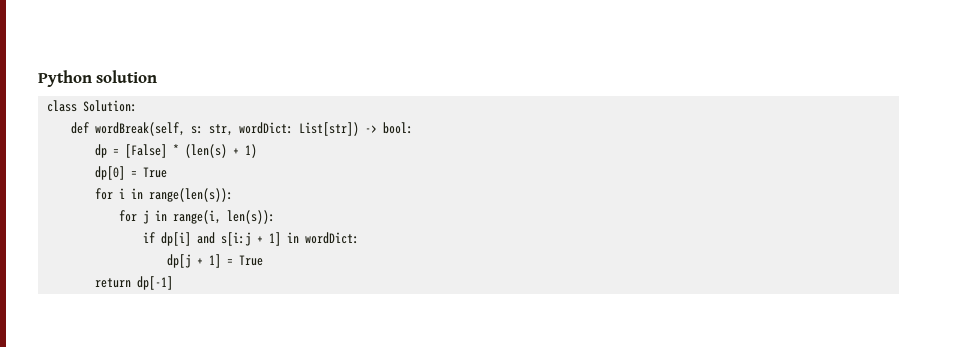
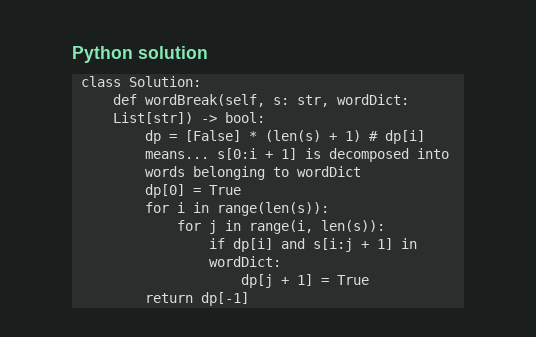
- dp = [False] * (len(s) + 1)
+ dp = [False] * (len(s) + 1) # dp[i] means... s[0:i + 1] is decomposed into words belonging to wordDict

